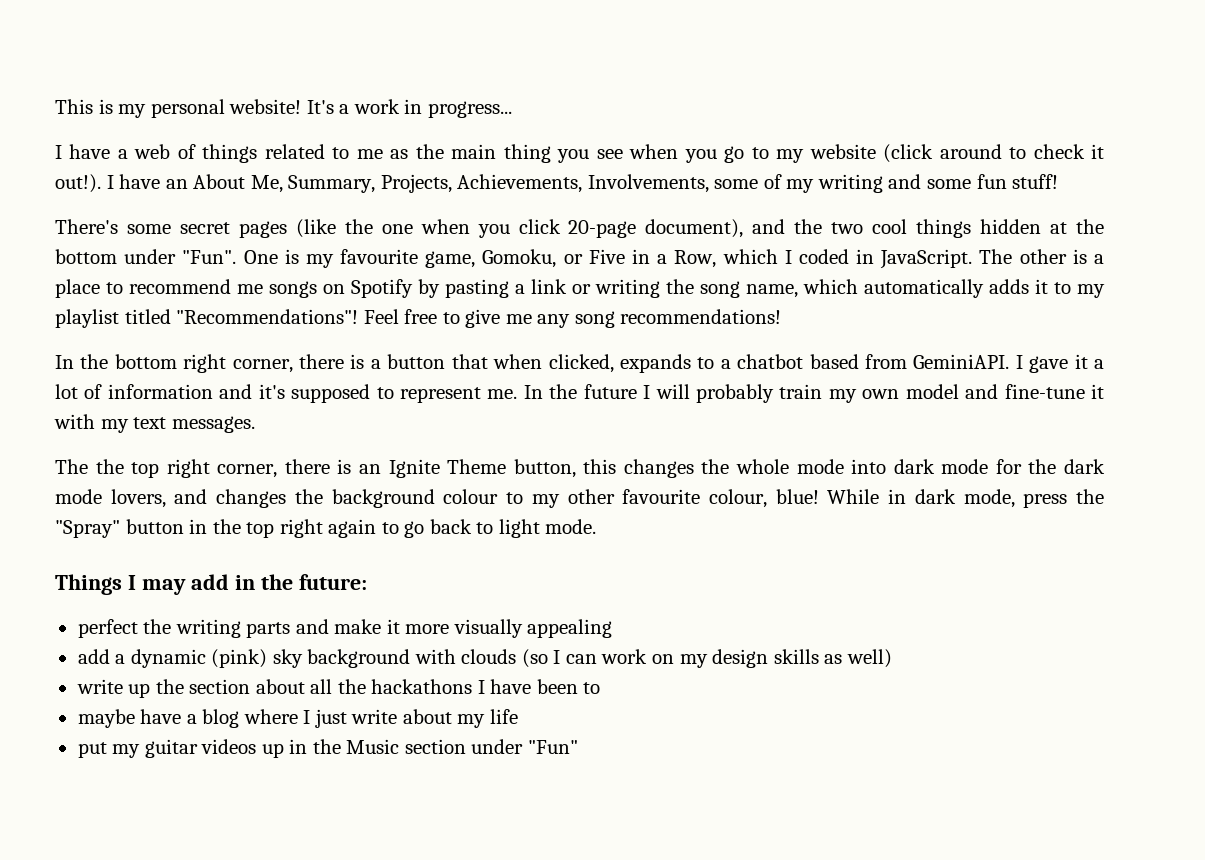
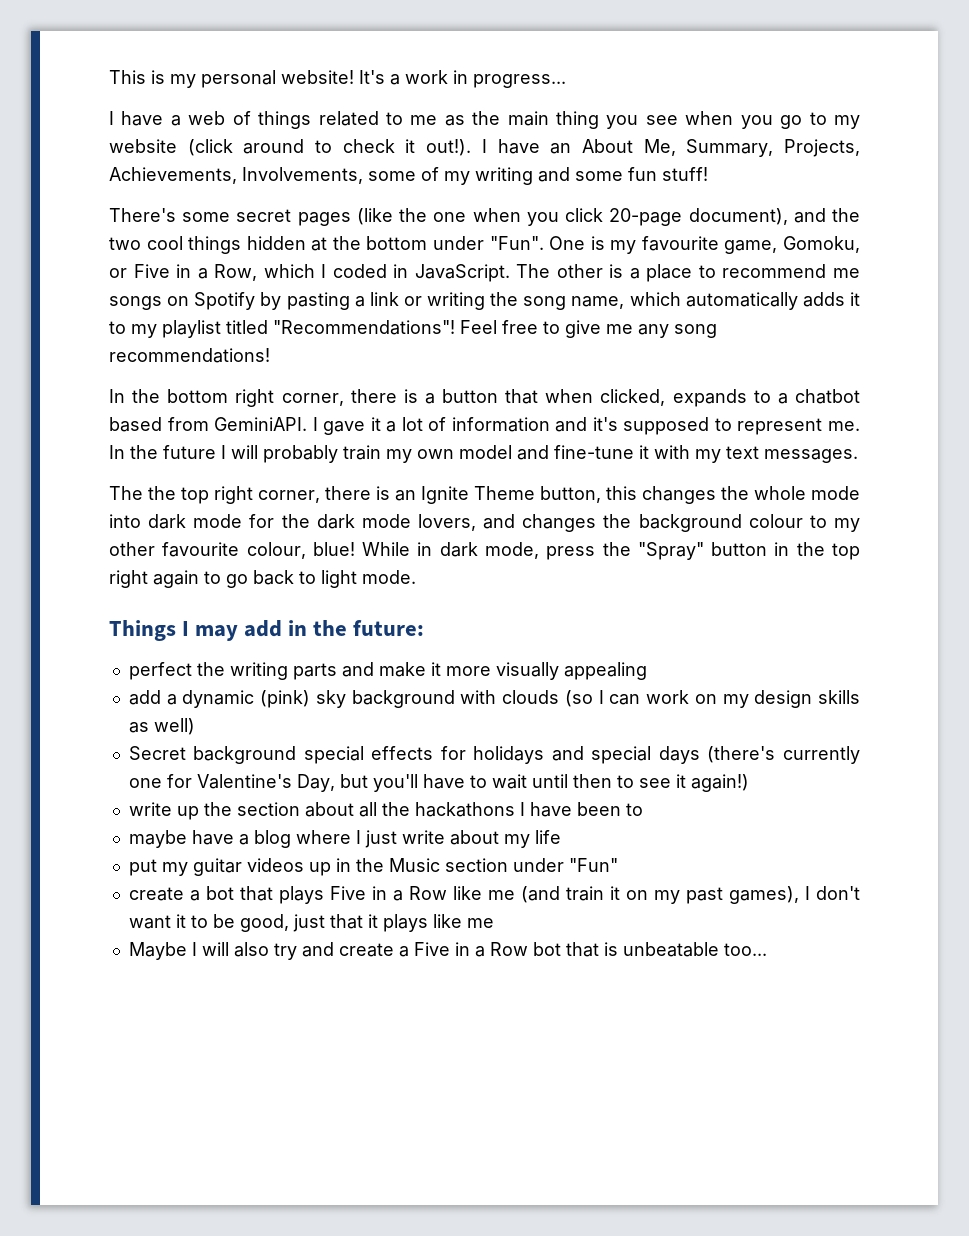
+ Secret background special effects for holidays and special days (there's currently one for Valentine's Day, but you'll have to wait until then to see it again!)
+ create a bot that plays Five in a Row like me (and train it on my past games), I don't want it to be good, just that it plays like me
+ Maybe I will also try and create a Five in a Row bot that is unbeatable too...

